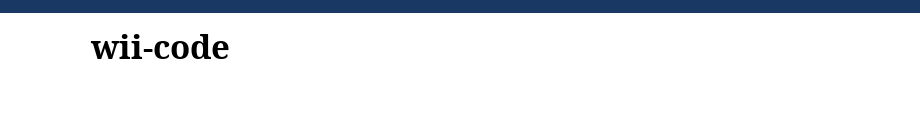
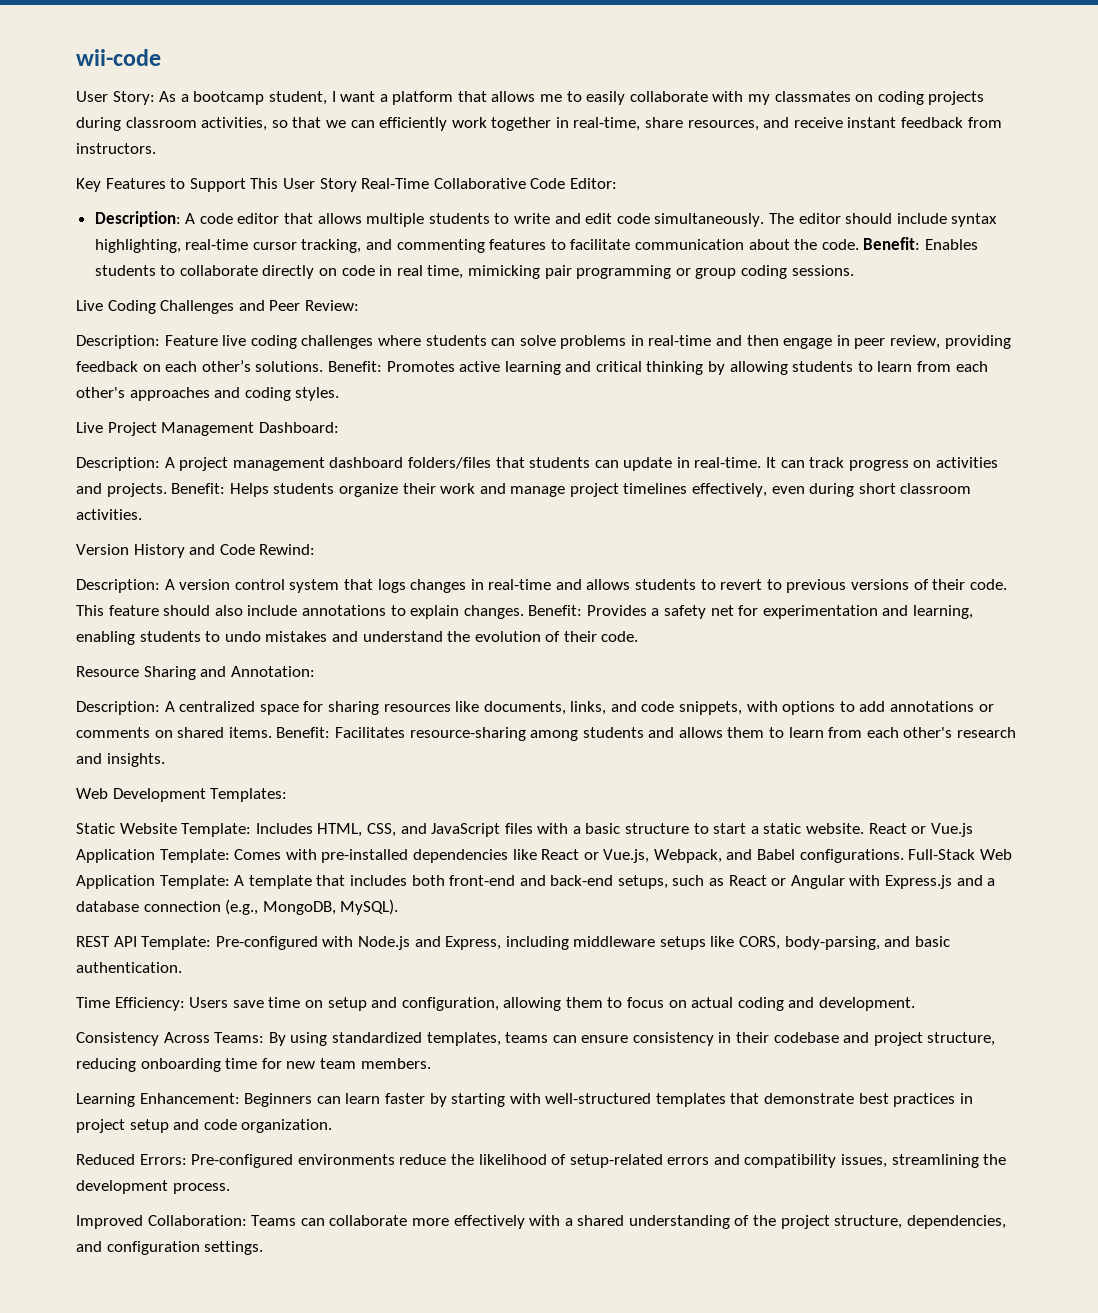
+ User Story: As a bootcamp student, I want a platform that allows me to easily collaborate with my classmates on coding projects during classroom activities, so that we can efficiently work together in real-time, share resources, and receive instant feedback from instructors.
+ Key Features to Support This User Story Real-Time Collaborative Code Editor:
+ Description: A code editor that allows multiple students to write and edit code simultaneously. The editor should include syntax highlighting, real-time cursor tracking, and commenting features to facilitate communication about the code. Benefit: Enables students to collaborate directly on code in real time, mimicking pair programming or group coding sessions.
+ Live Coding Challenges and Peer Review:
+ Description: Feature live coding challenges where students can solve problems in real-time and then engage in peer review, providing feedback on each other’s solutions. Benefit: Promotes active learning and critical thinking by allowing students to learn from each other's approaches and coding styles.
+ Live Project Management Dashboard:
+ Description: A project management dashboard folders/files that students can update in real-time. It can track progress on activities and projects. Benefit: Helps students organize their work and manage project timelines effectively, even during short classroom activities.
+ Version History and Code Rewind:
+ Description: A version control system that logs changes in real-time and allows students to revert to previous versions of their code. This feature should also include annotations to explain changes. Benefit: Provides a safety net for experimentation and learning, enabling students to undo mistakes and understand the evolution of their code.
+ Resource Sharing and Annotation:
+ Description: A centralized space for sharing resources like documents, links, and code snippets, with options to add annotations or comments on shared items. Benefit: Facilitates resource-sharing among students and allows them to learn from each other's research and insights.
+ Web Development Templates:
+ Static Website Template: Includes HTML, CSS, and JavaScript files with a basic structure to start a static website. React or Vue.js Application Template: Comes with pre-installed dependencies like React or Vue.js, Webpack, and Babel configurations. Full-Stack Web Application Template: A template that includes both front-end and back-end setups, such as React or Angular with Express.js and a database connection (e.g., MongoDB, MySQL).
+ REST API Template: Pre-configured with Node.js and Express, including middleware setups like CORS, body-parsing, and basic authentication.
+ Time Efficiency: Users save time on setup and configuration, allowing them to focus on actual coding and development.
+ Consistency Across Teams: By using standardized templates, teams can ensure consistency in their codebase and project structure, reducing onboarding time for new team members.
+ Learning Enhancement: Beginners can learn faster by starting with well-structured templates that demonstrate best practices in project setup and code organization.
+ Reduced Errors: Pre-configured environments reduce the likelihood of setup-related errors and compatibility issues, streamlining the development process.
+ Improved Collaboration: Teams can collaborate more effectively with a shared understanding of the project structure, dependencies, and configuration settings.

